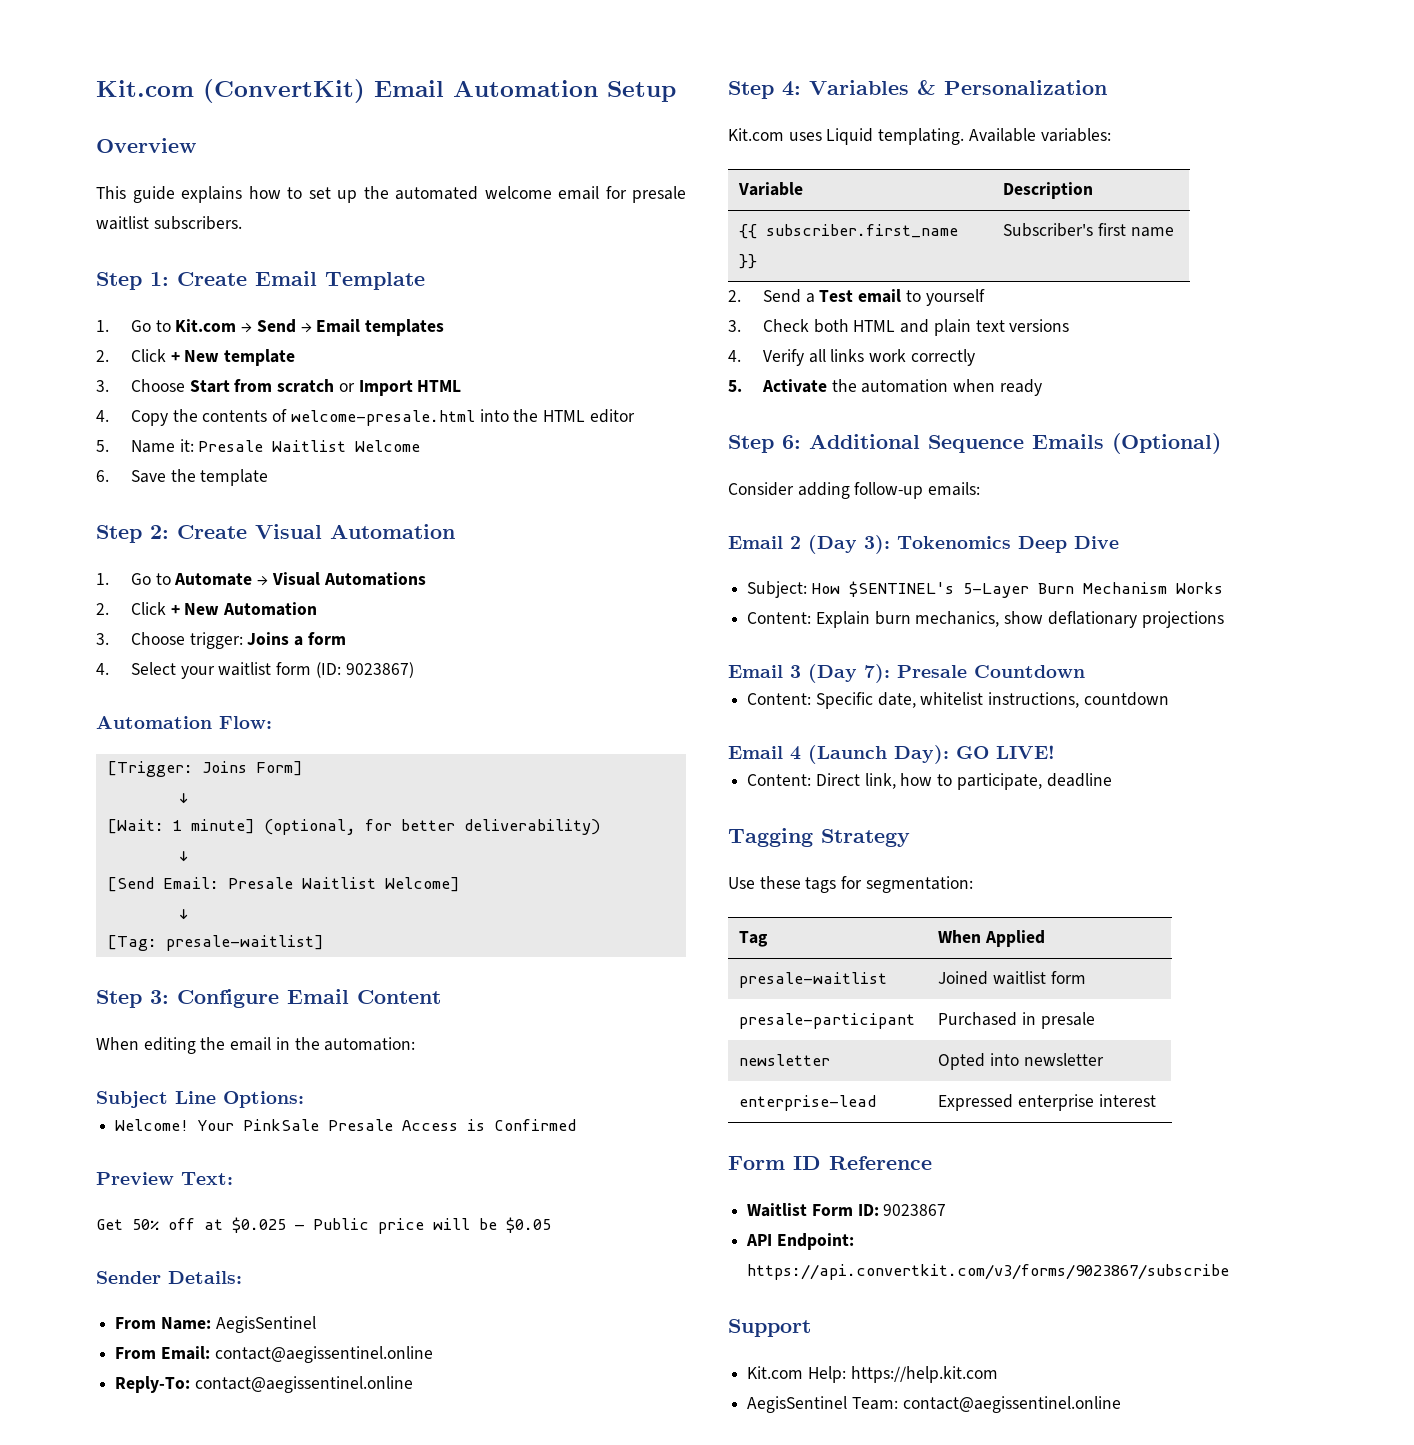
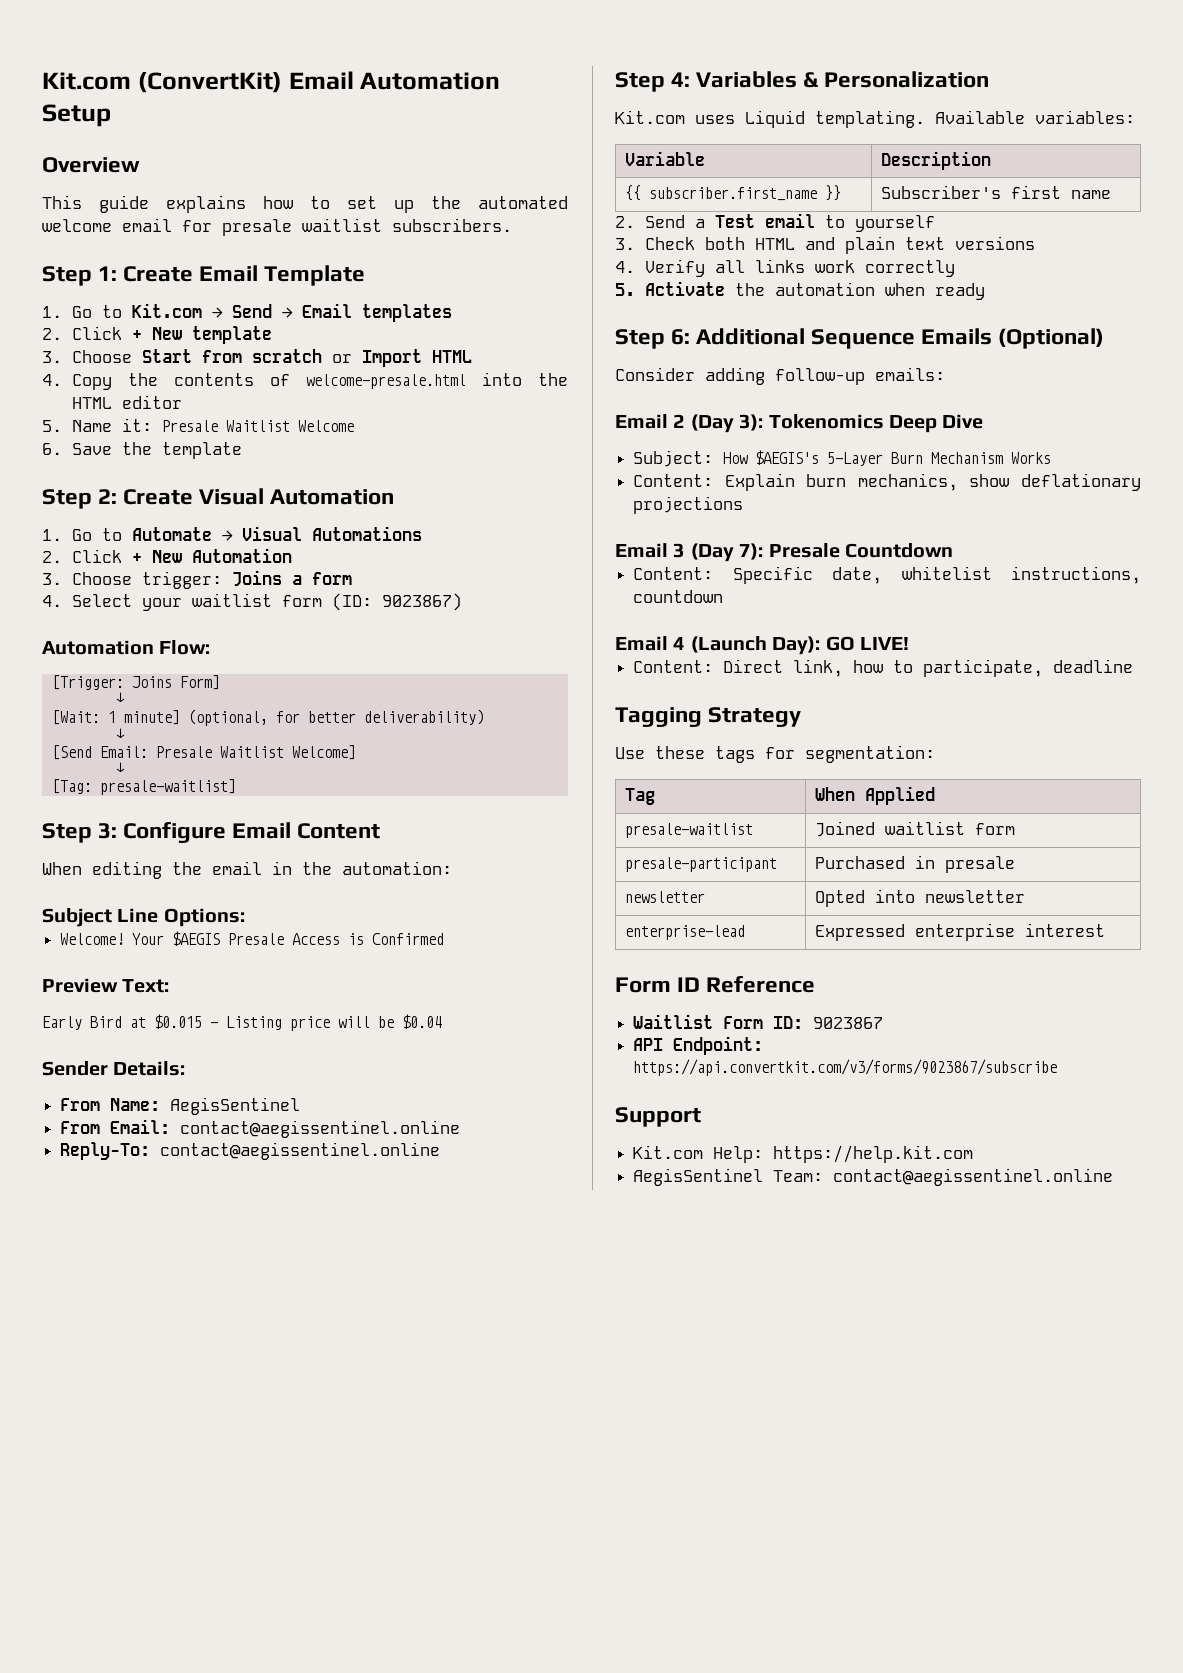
- Your PinkSale Presale Access is Confirmed
+ Your $AEGIS Presale Access is Confirmed
- Get 50% off at $0.025 — Public price will be $0.05
+ Early Bird at $0.015 — Listing price will be $0.04
- Subject: How $SENTINEL's 5-Layer Burn Mechanism Works
+ Subject: How $AEGIS's 5-Layer Burn Mechanism Works

